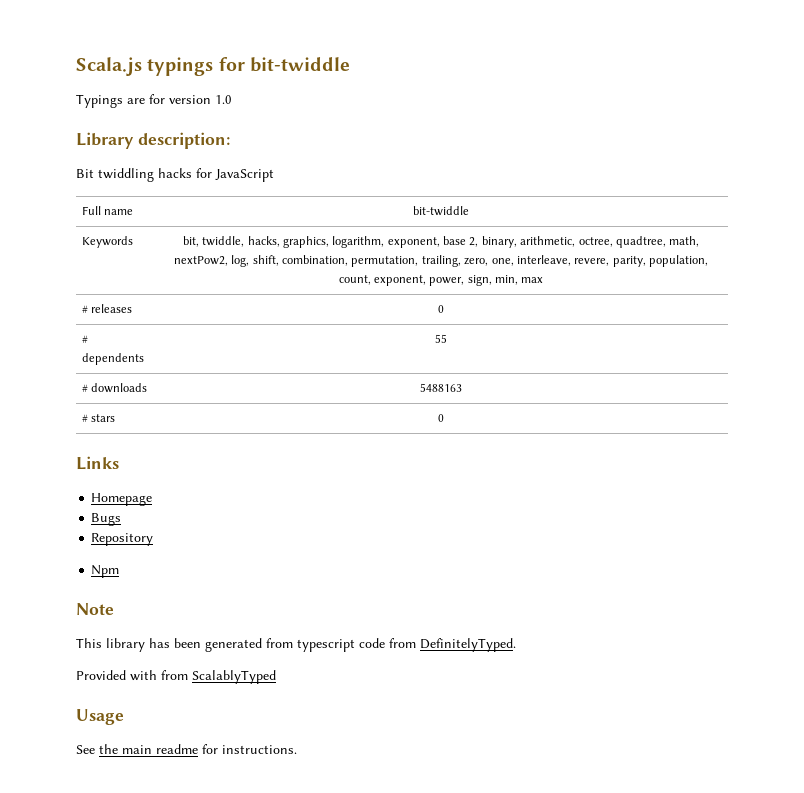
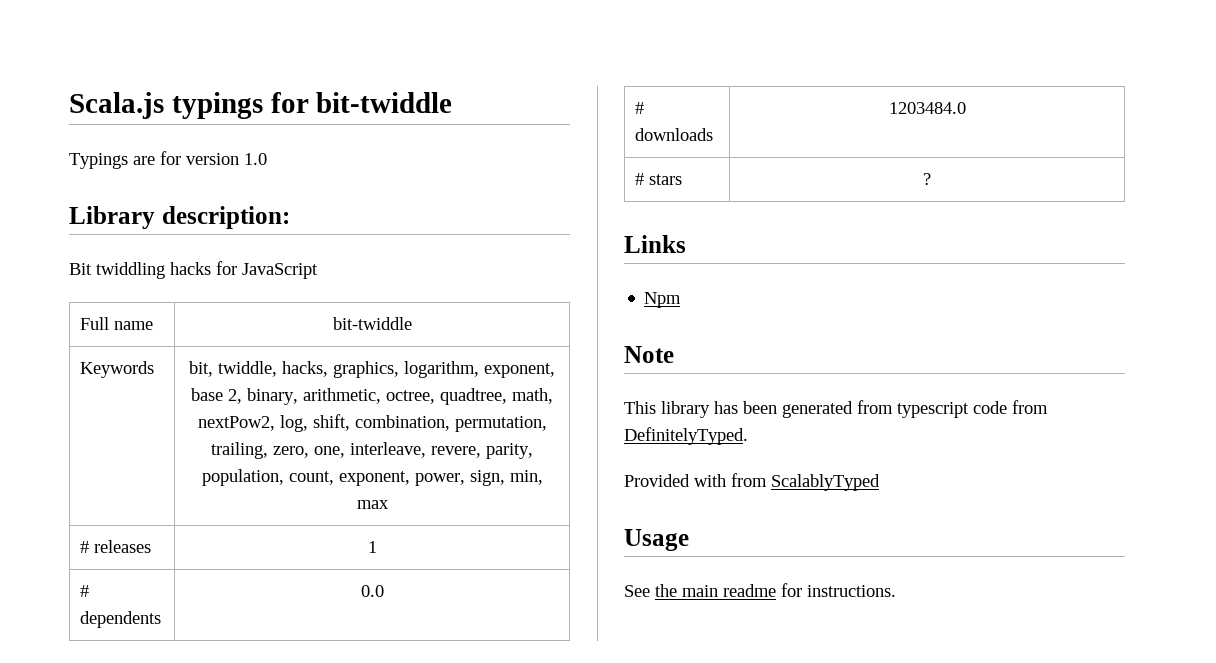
- # releases | 0
+ # releases | 1
- # dependents | 55
+ # dependents | 0.0
- # downloads | 5488163
+ # downloads | 1203484.0
- # stars | 0
+ # stars | ?
- Homepage
- Bugs
- Repository

